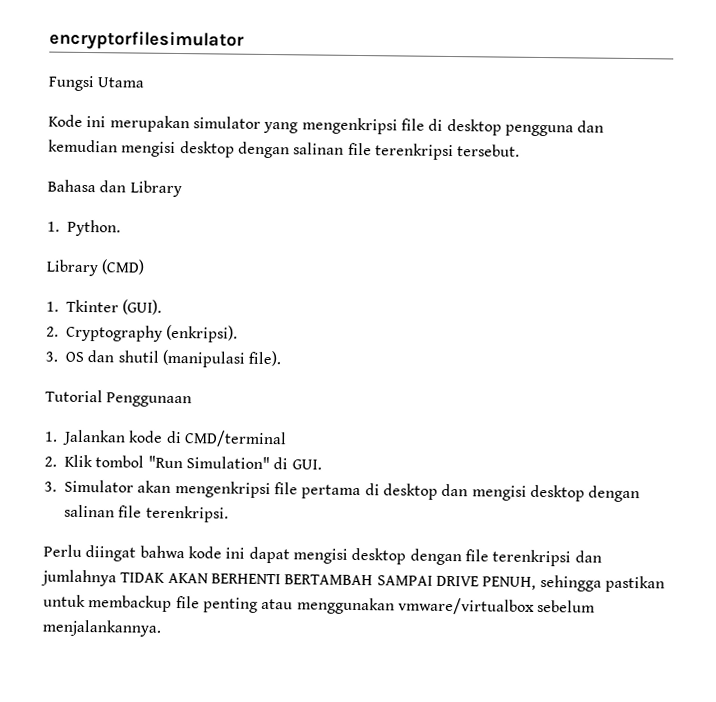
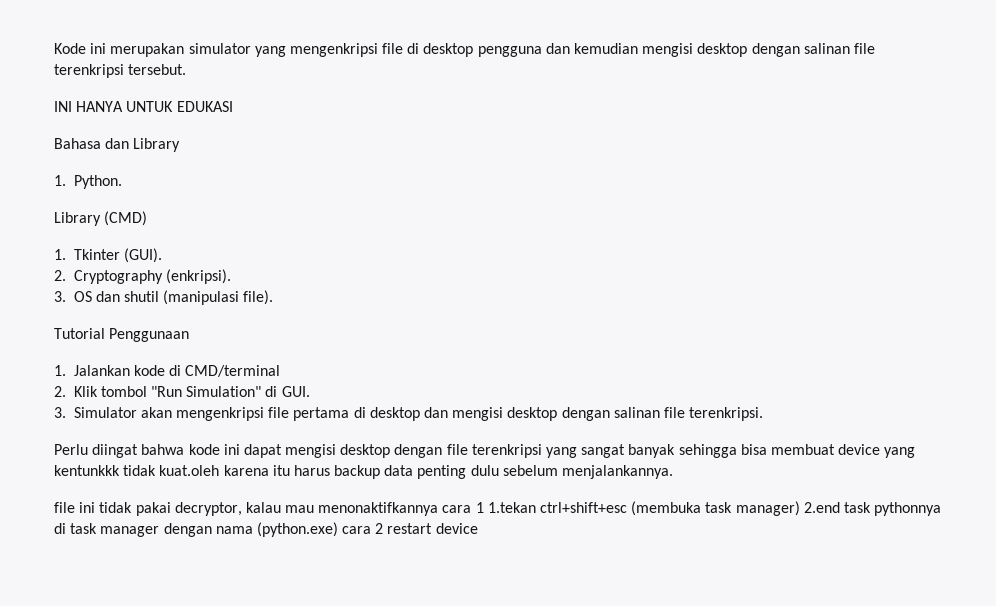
- encryptorfilesimulator
- Fungsi Utama
+ INI HANYA UNTUK EDUKASI
- Perlu diingat bahwa kode ini dapat mengisi desktop dengan file terenkripsi dan jumlahnya TIDAK AKAN BERHENTI BERTAMBAH SAMPAI DRIVE PENUH, sehingga pastikan untuk membackup file penting atau menggunakan vmware/virtualbox sebelum menjalankannya.
+ Perlu diingat bahwa kode ini dapat mengisi desktop dengan file terenkripsi yang sangat banyak sehingga bisa membuat device yang kentunkkk tidak kuat.oleh karena itu harus backup data penting dulu sebelum menjalankannya.
+ file ini tidak pakai decryptor, kalau mau menonaktifkannya cara 1 1.tekan ctrl+shift+esc (membuka task manager) 2.end task pythonnya di task manager dengan nama (python.exe) cara 2 restart device

